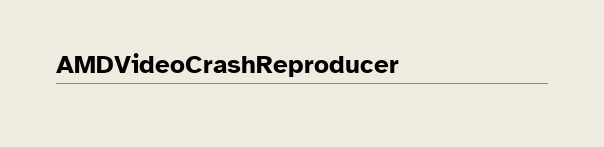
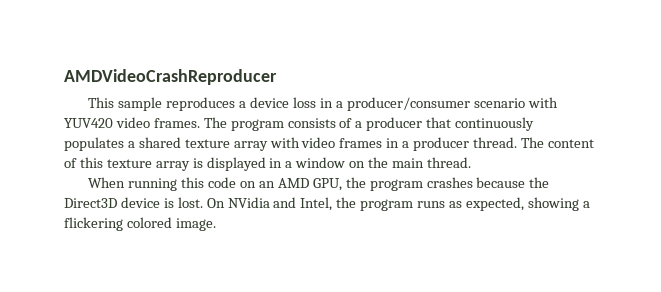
+ This sample reproduces a device loss in a producer/consumer scenario with YUV420 video frames. The program consists of a producer that continuously populates a shared texture array with video frames in a producer thread. The content of this texture array is displayed in a window on the main thread.
+ When running this code on an AMD GPU, the program crashes because the Direct3D device is lost. On NVidia and Intel, the program runs as expected, showing a flickering colored image.

